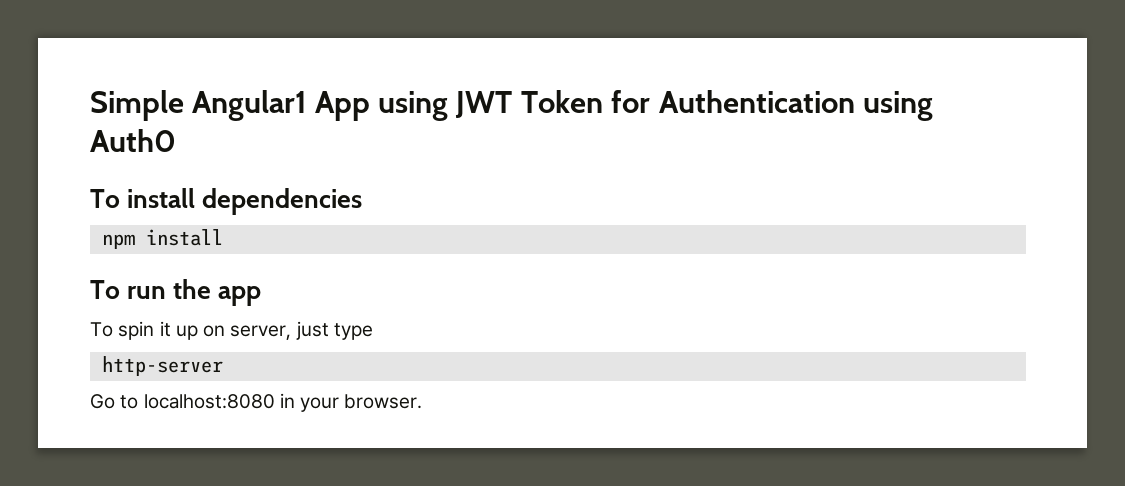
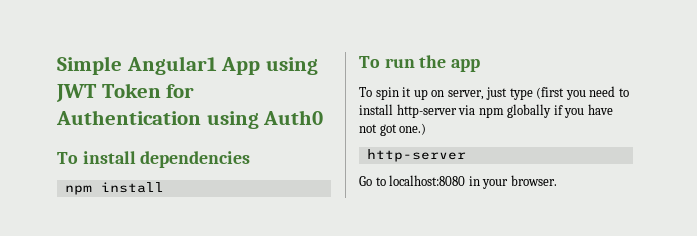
- To spin it up on server, just type
+ To spin it up on server, just type (first you need to install http-server via npm globally if you have not got one.)

